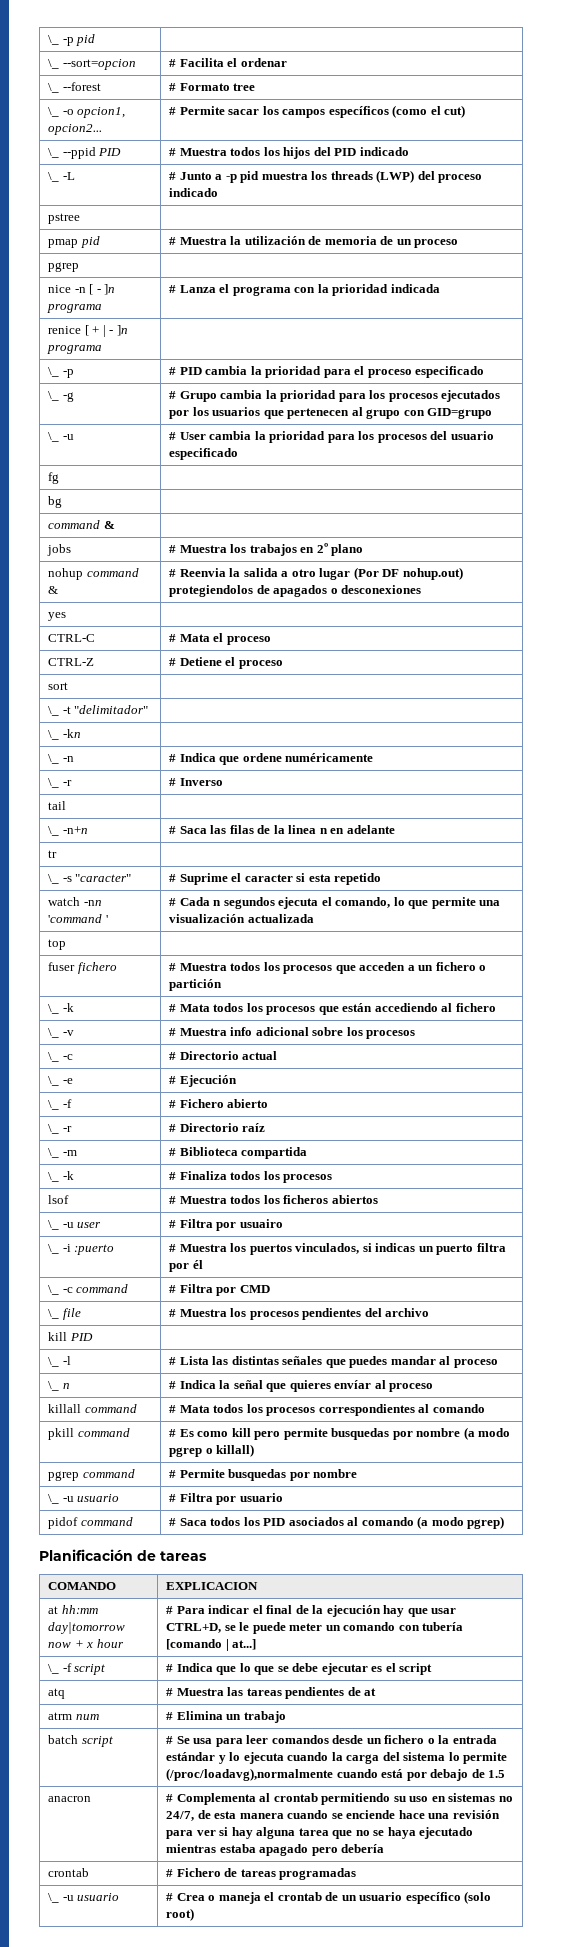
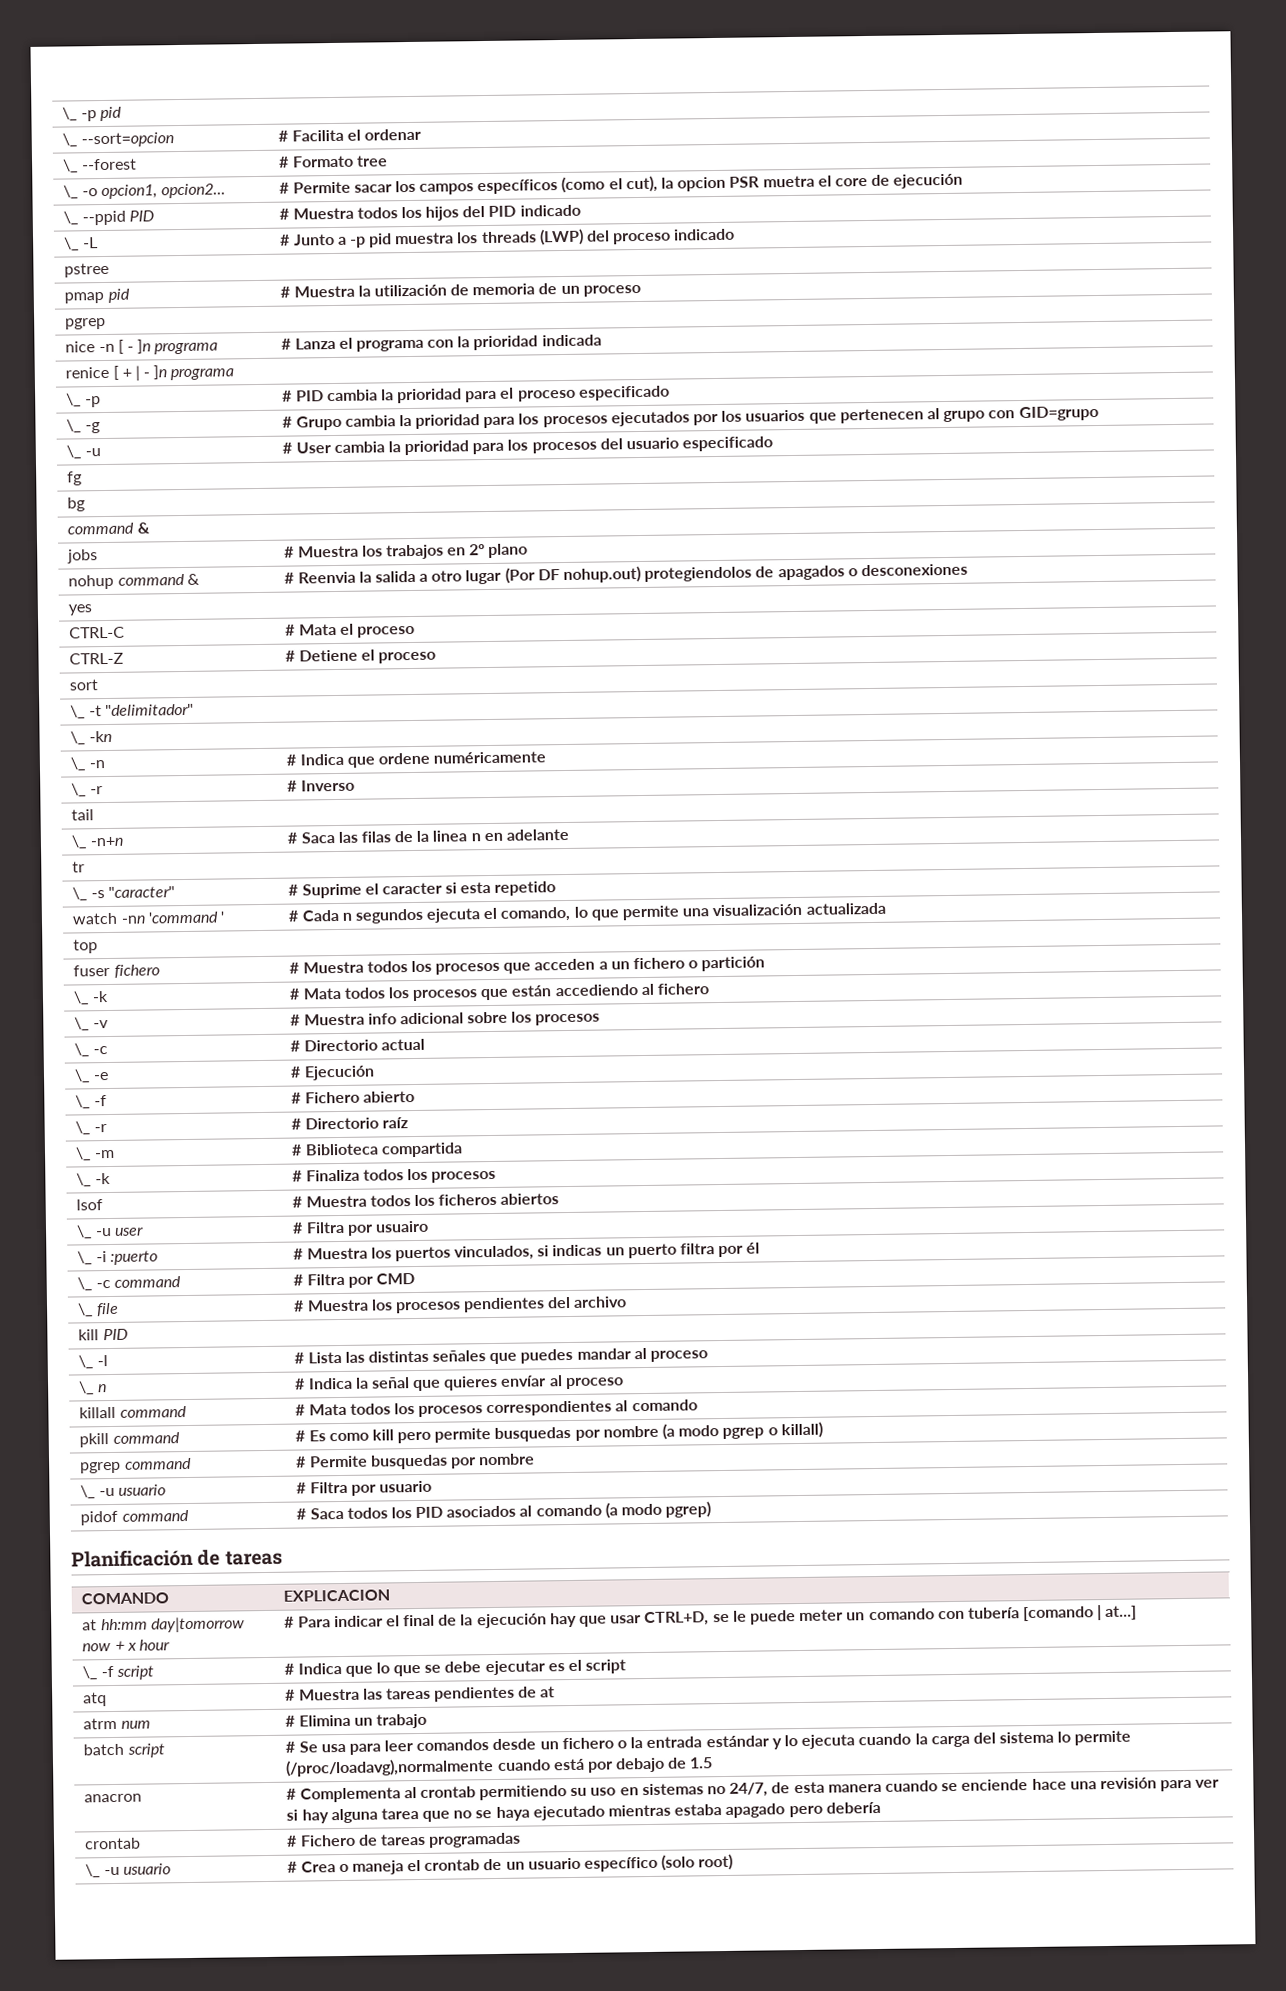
- \_ -o opcion1, opcion2... | # Permite sacar los campos específicos (como el cut)
+ \_ -o opcion1, opcion2... | # Permite sacar los campos específicos (como el cut), la opcion PSR muetra el core de ejecución

